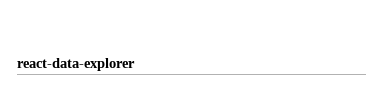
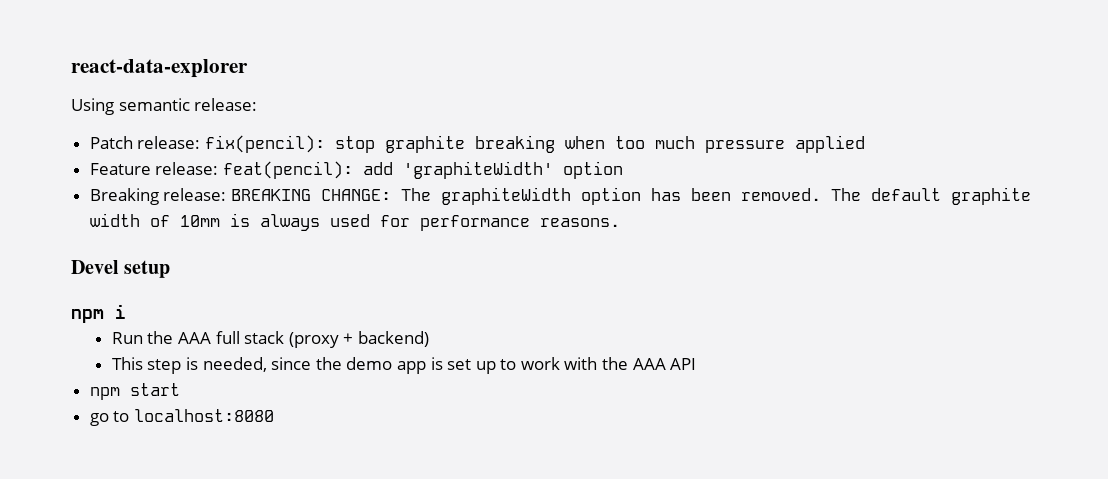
+ Using semantic release:
+ Patch release: fix(pencil): stop graphite breaking when too much pressure applied
+ Feature release: feat(pencil): add 'graphiteWidth' option
+ Breaking release: BREAKING CHANGE: The graphiteWidth option has been removed. The default graphite width of 10mm is always used for performance reasons.
+ Devel setup
+ npm i
+ Run the AAA full stack (proxy + backend)
+ This step is needed, since the demo app is set up to work with the AAA API
+ npm start
+ go to localhost:8080

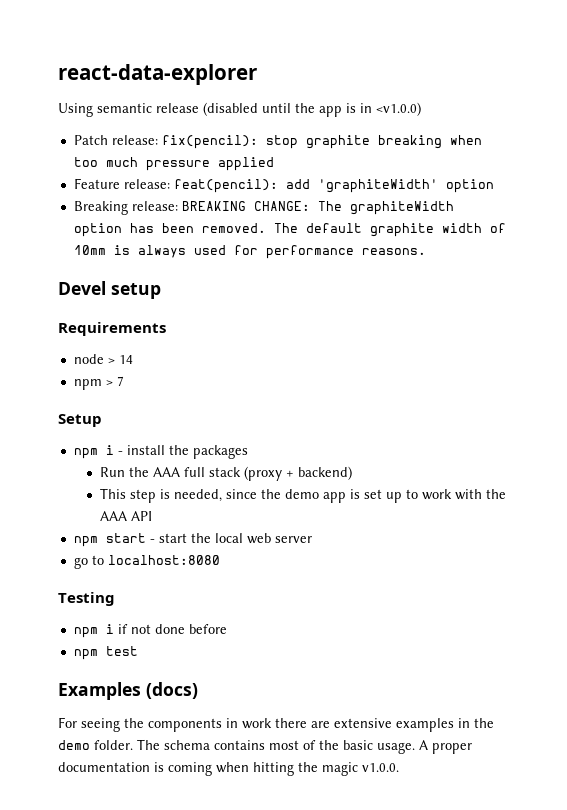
- Using semantic release:
+ Using semantic release (disabled until the app is in <v1.0.0)
- npm i
+ Requirements
+ node > 14
+ npm > 7
+ Setup
+ npm i - install the packages
- npm start
+ npm start - start the local web server
  go to localhost:8080
+ Testing
+ npm i if not done before
+ npm test
+ Examples (docs)
+ For seeing the components in work there are extensive examples in the demo folder. The schema contains most of the basic usage. A proper documentation is coming when hitting the magic v1.0.0.

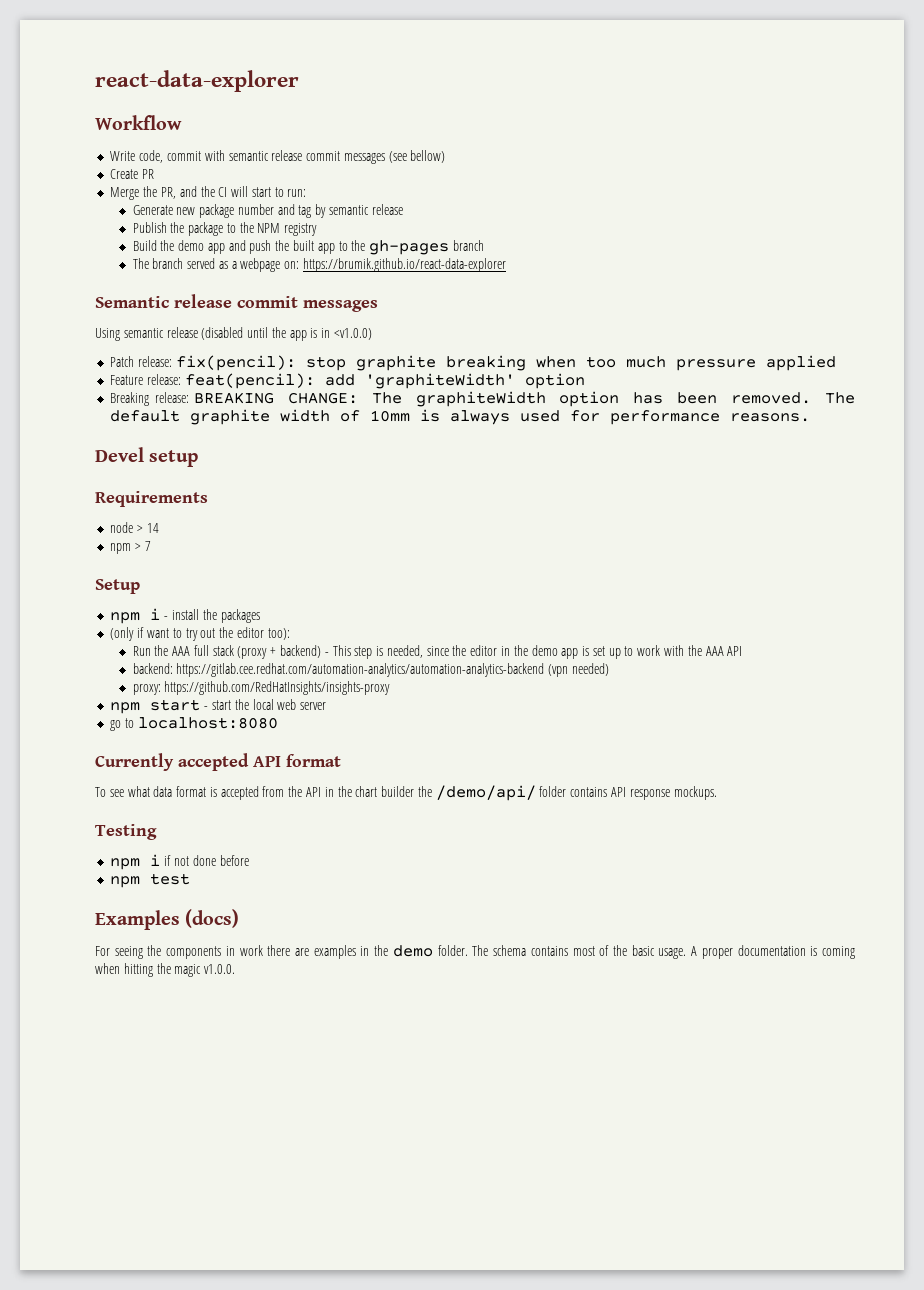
+ Workflow
+ Write code, commit with semantic release commit messages (see bellow)
+ Create PR
+ Merge the PR, and the CI will start to run:
+ Generate new package number and tag by semantic release
+ Publish the package to the NPM registry
+ Build the demo app and push the built app to the gh-pages branch
+ The branch served as a webpage on: https://brumik.github.io/react-data-explorer
+ Semantic release commit messages
+ (only if want to try out the editor too):
- Run the AAA full stack (proxy + backend)
- This step is needed, since the demo app is set up to work with the AAA API
+ Run the AAA full stack (proxy + backend) - This step is needed, since the editor in the demo app is set up to work with the AAA API
+ backend: https://gitlab.cee.redhat.com/automation-analytics/automation-analytics-backend (vpn needed)
+ proxy: https://github.com/RedHatInsights/insights-proxy
+ Currently accepted API format
+ To see what data format is accepted from the API in the chart builder the /demo/api/ folder contains API response mockups.
- For seeing the components in work there are extensive examples in the demo folder.
+ For seeing the components in work there are examples in the demo folder.

